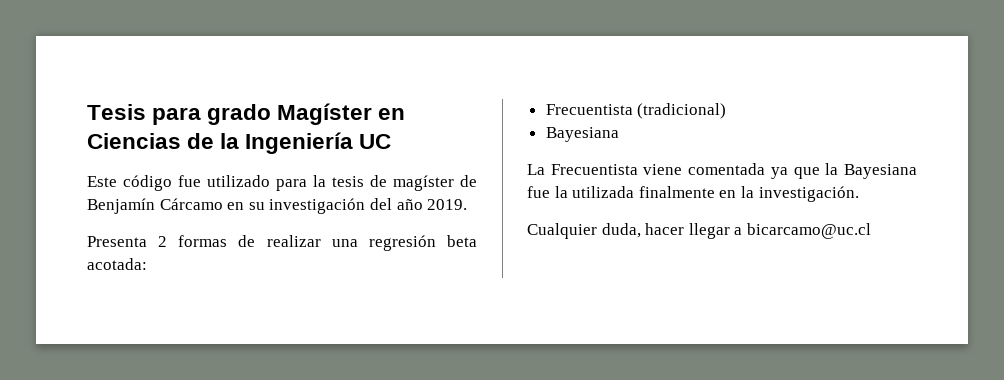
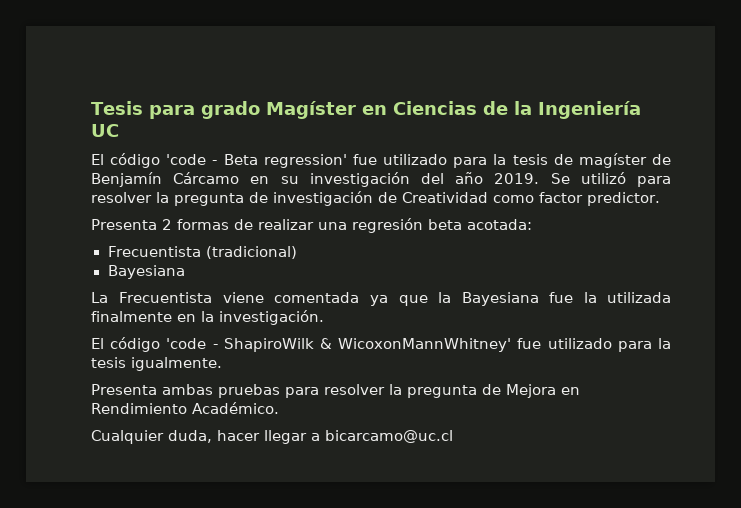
- Este código fue utilizado para la tesis de magíster de Benjamín Cárcamo en su investigación del año 2019.
+ El código 'code - Beta regression' fue utilizado para la tesis de magíster de Benjamín Cárcamo en su investigación del año 2019. Se utilizó para resolver la pregunta de investigación de Creatividad como factor predictor.
+ El código 'code - ShapiroWilk & WicoxonMannWhitney' fue utilizado para la tesis igualmente.
+ Presenta ambas pruebas para resolver la pregunta de Mejora en Rendimiento Académico.

